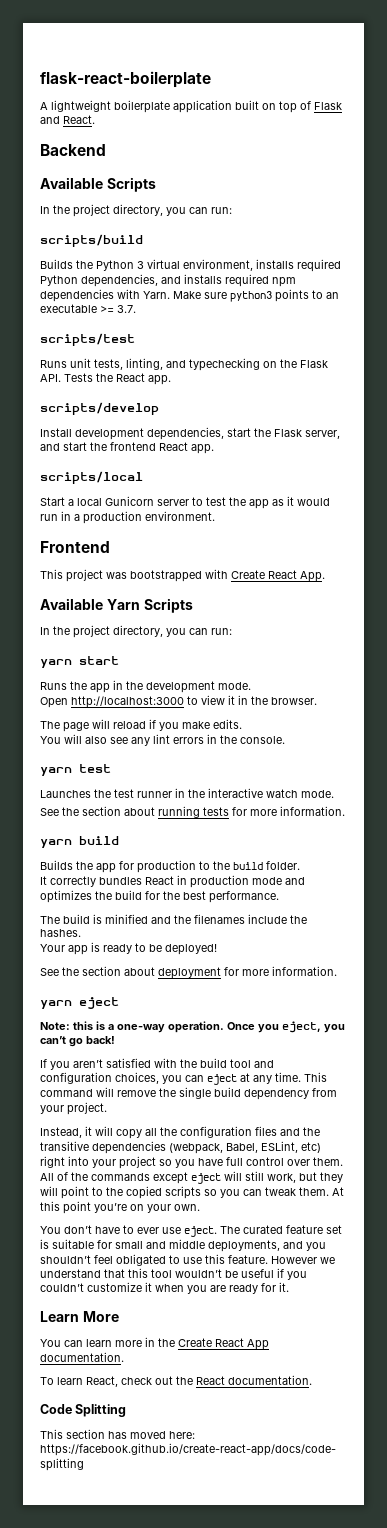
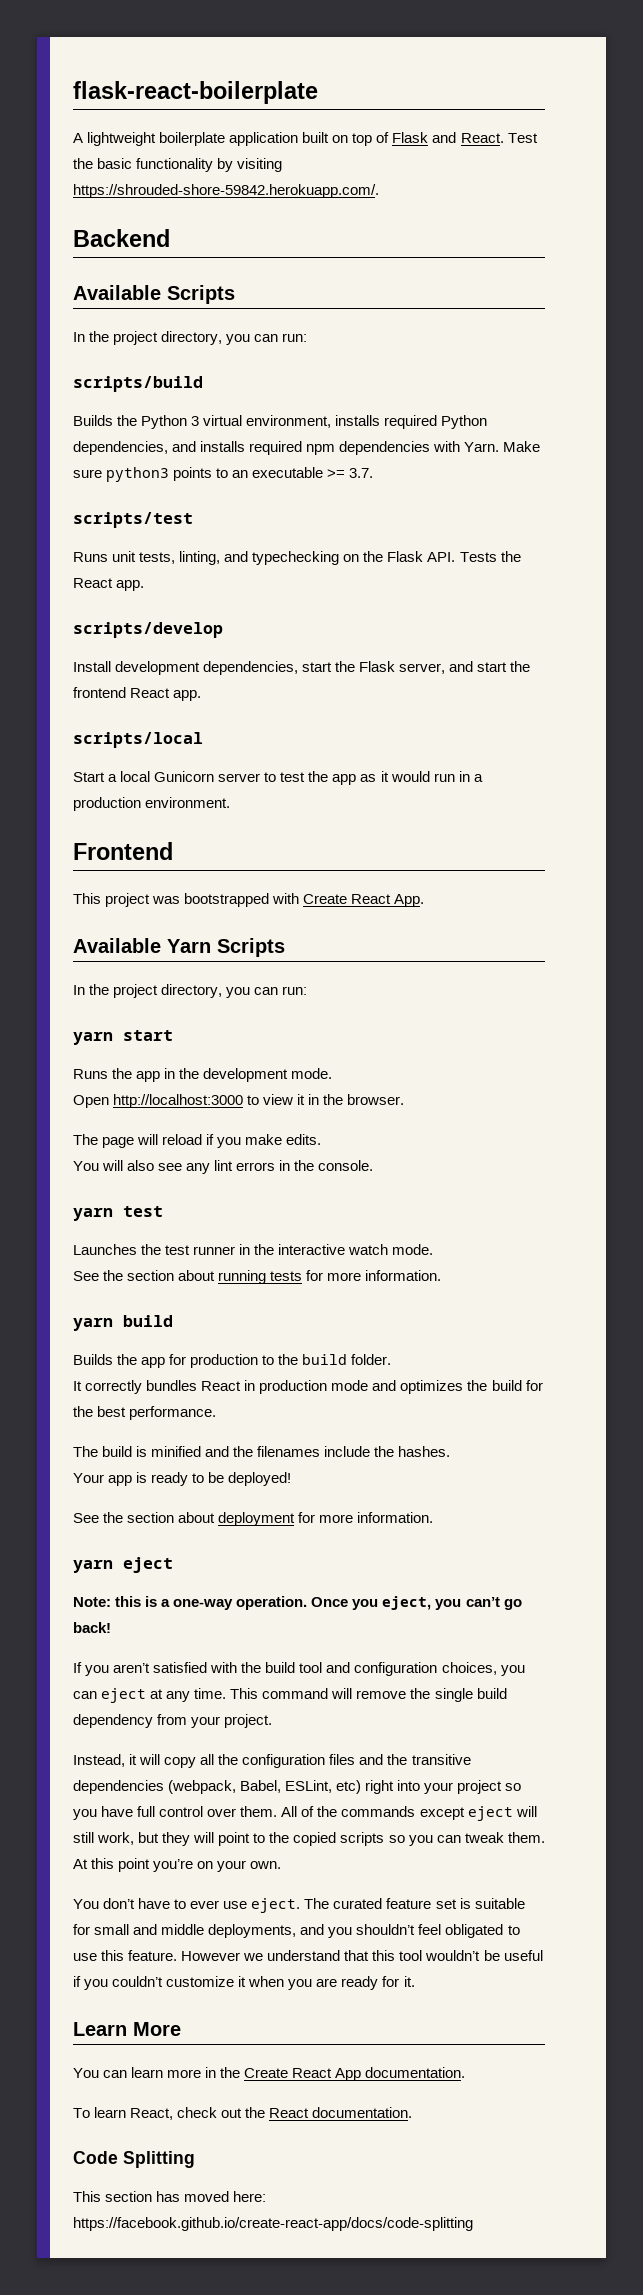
+ Test the basic functionality by visiting https://shrouded-shore-59842.herokuapp.com/.

